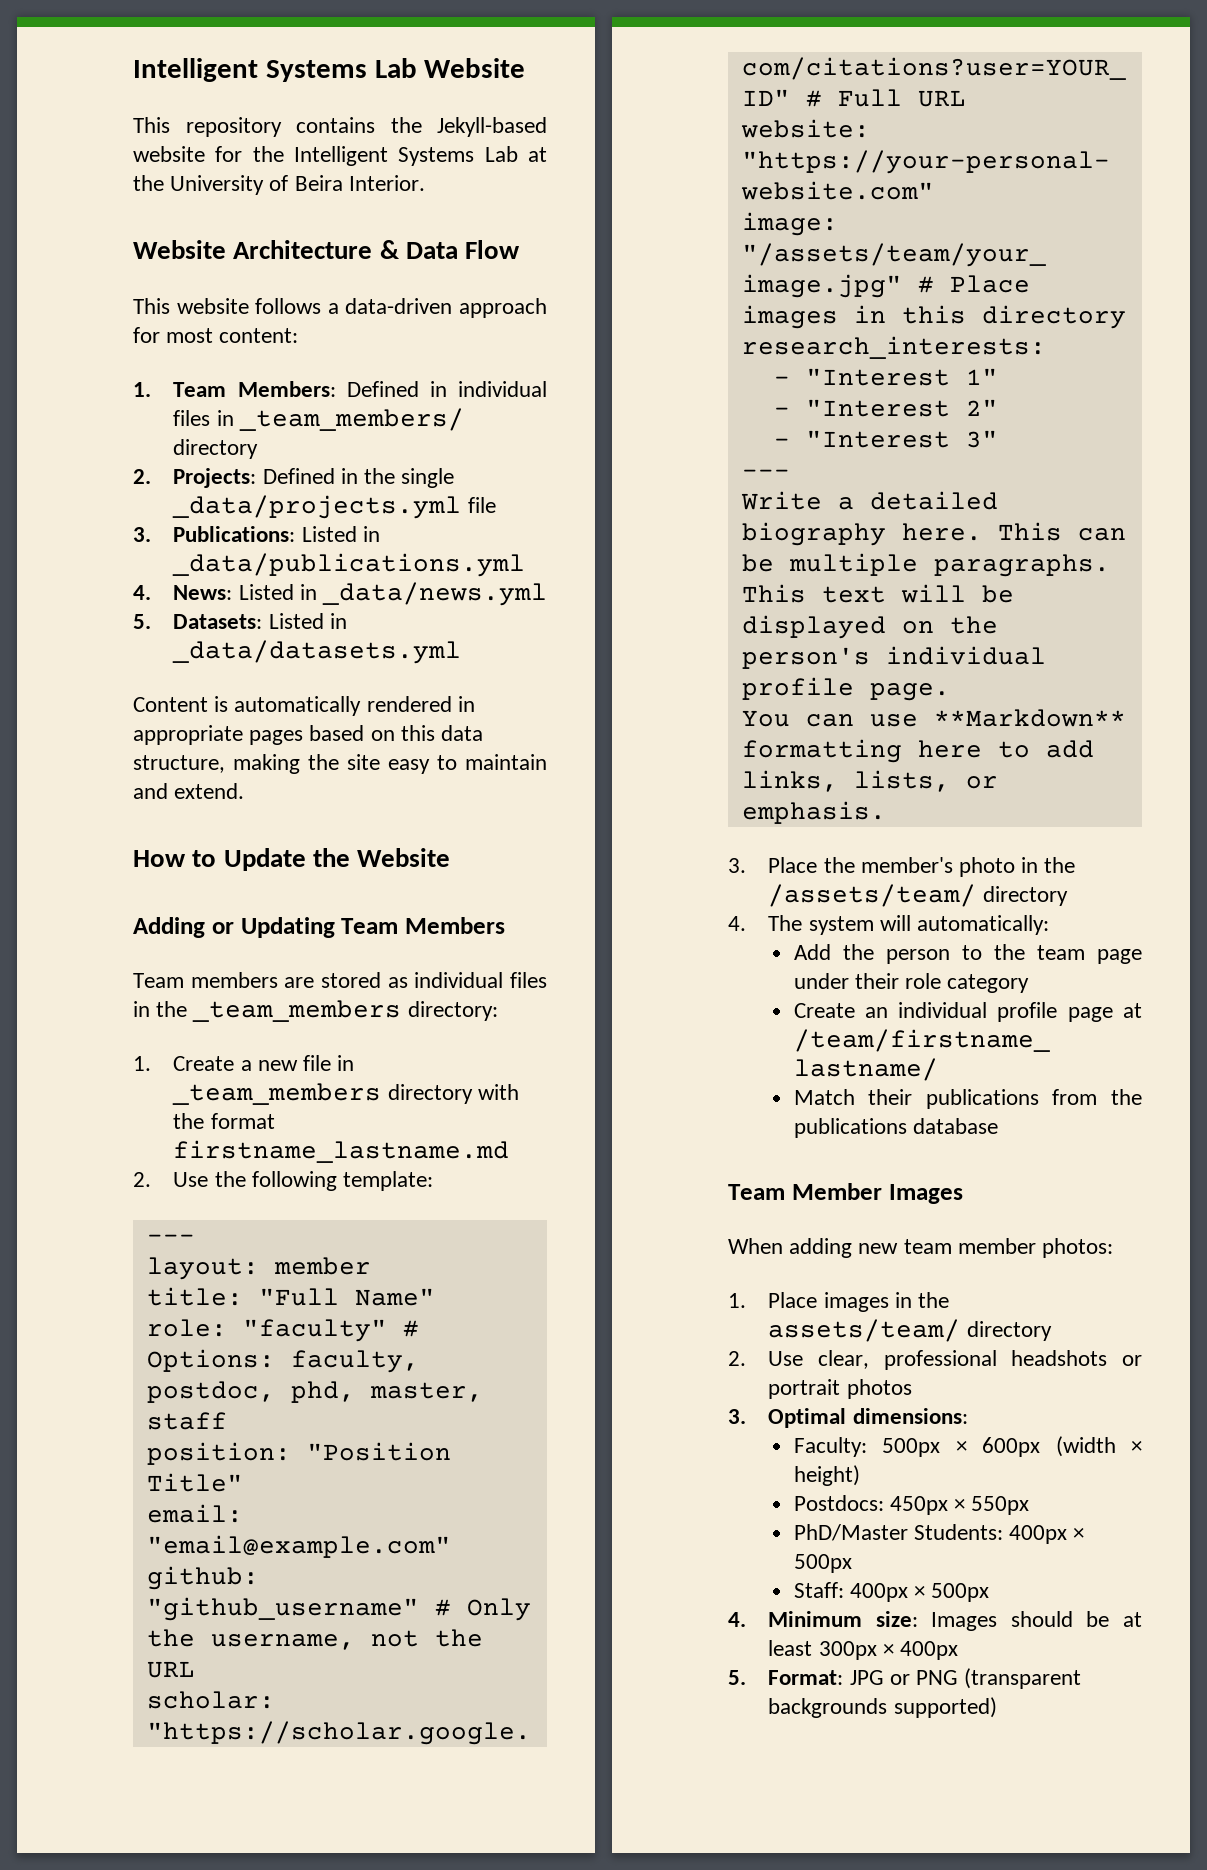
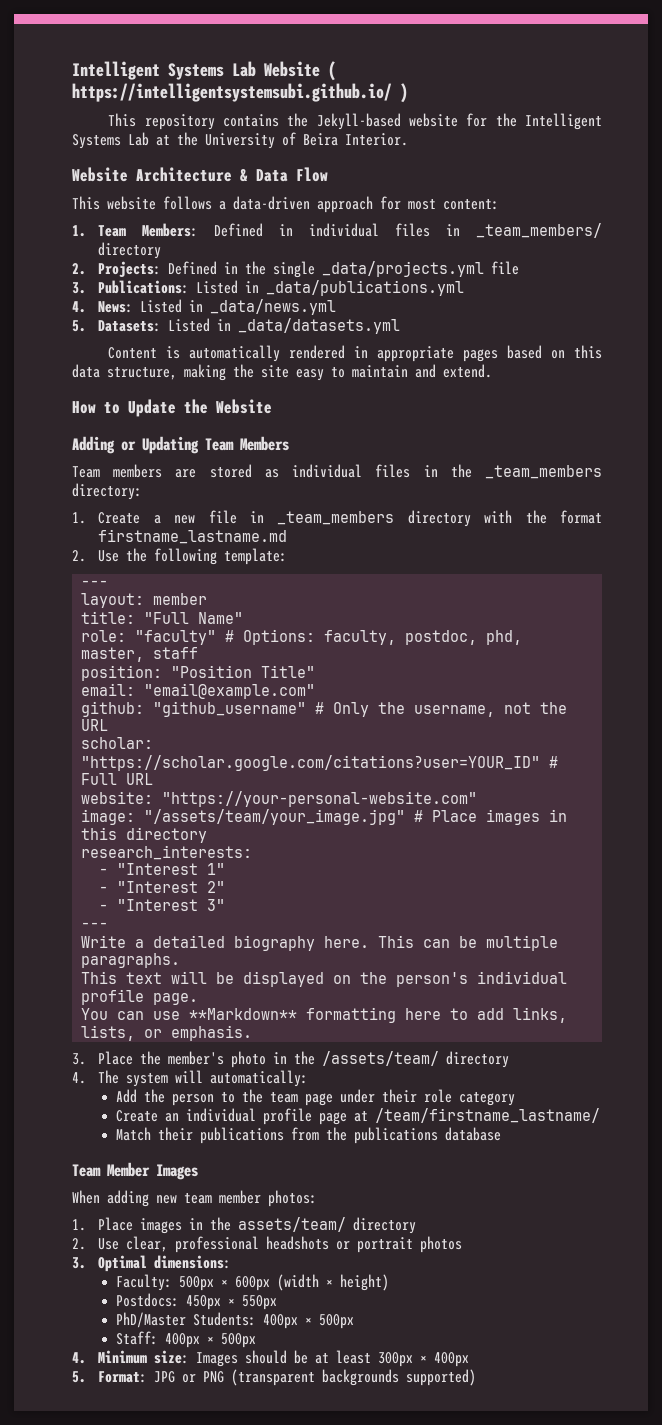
- Intelligent Systems Lab Website
+ Intelligent Systems Lab Website ( https://intelligentsystemsubi.github.io/ )

